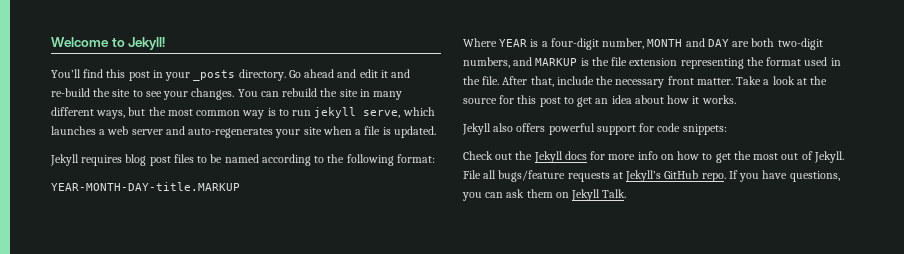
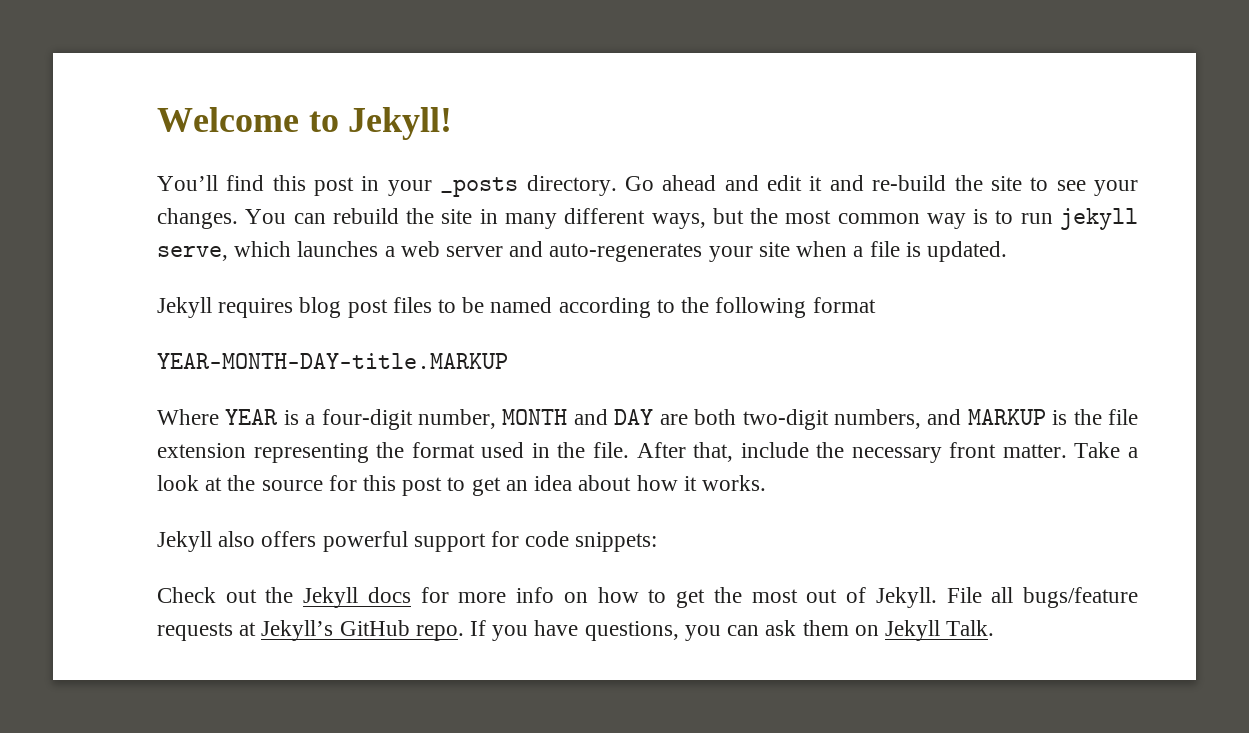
- Jekyll requires blog post files to be named according to the following format:
+ Jekyll requires blog post files to be named according to the following format

